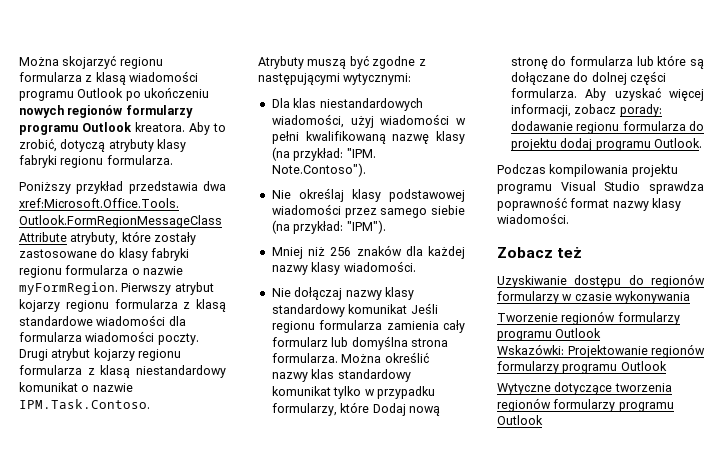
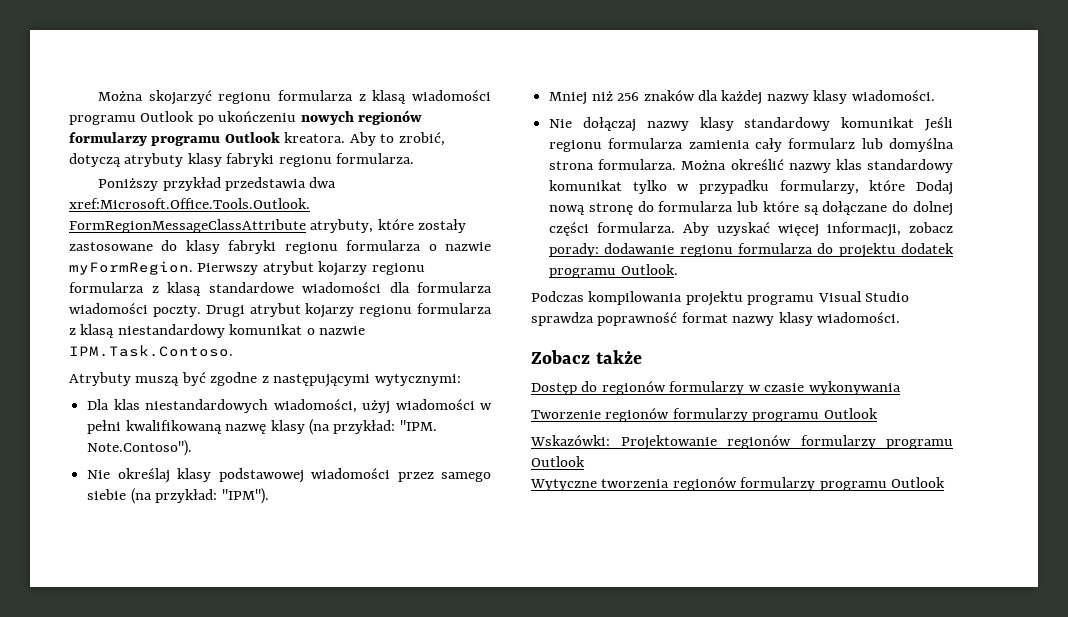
- Aby uzyskać więcej informacji, zobacz porady: dodawanie regionu formularza do projektu dodaj programu Outlook.
+ Aby uzyskać więcej informacji, zobacz porady: dodawanie regionu formularza do projektu dodatek programu Outlook.
- Zobacz też
- Uzyskiwanie dostępu do regionów formularzy w czasie wykonywania
+ Zobacz także
+ Dostęp do regionów formularzy w czasie wykonywania
- Wytyczne dotyczące tworzenia regionów formularzy programu Outlook
+ Wytyczne tworzenia regionów formularzy programu Outlook

